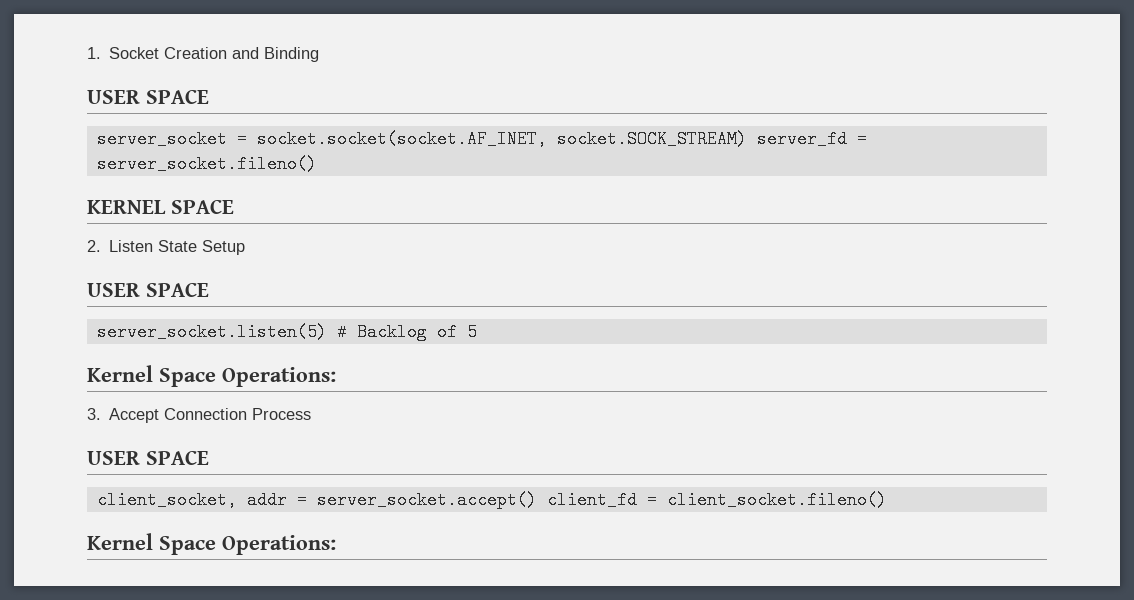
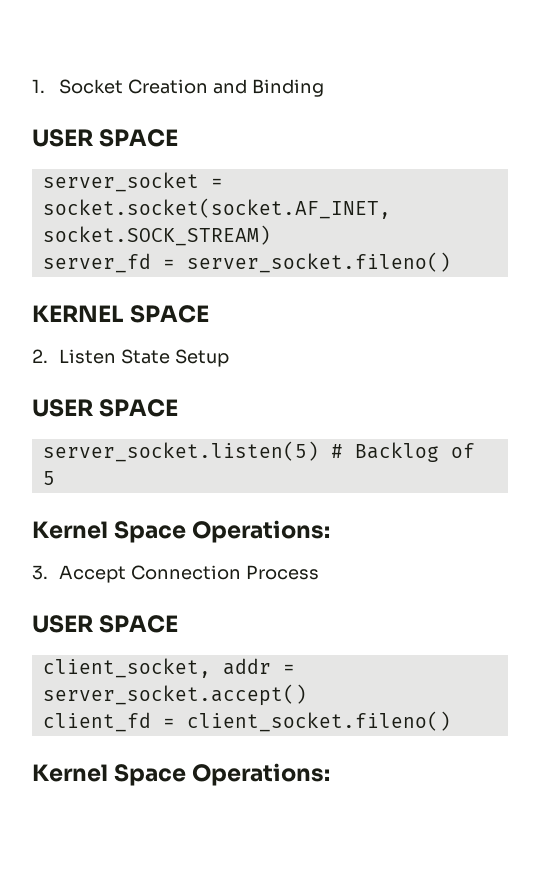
- server_socket = socket.socket(socket.AF_INET, socket.SOCK_STREAM) server_fd = server_socket.fileno()
+ server_socket = socket.socket(socket.AF_INET, socket.SOCK_STREAM)
+ server_fd = server_socket.fileno()
- client_socket, addr = server_socket.accept() client_fd = client_socket.fileno()
+ client_socket, addr = server_socket.accept()
+ client_fd = client_socket.fileno()

